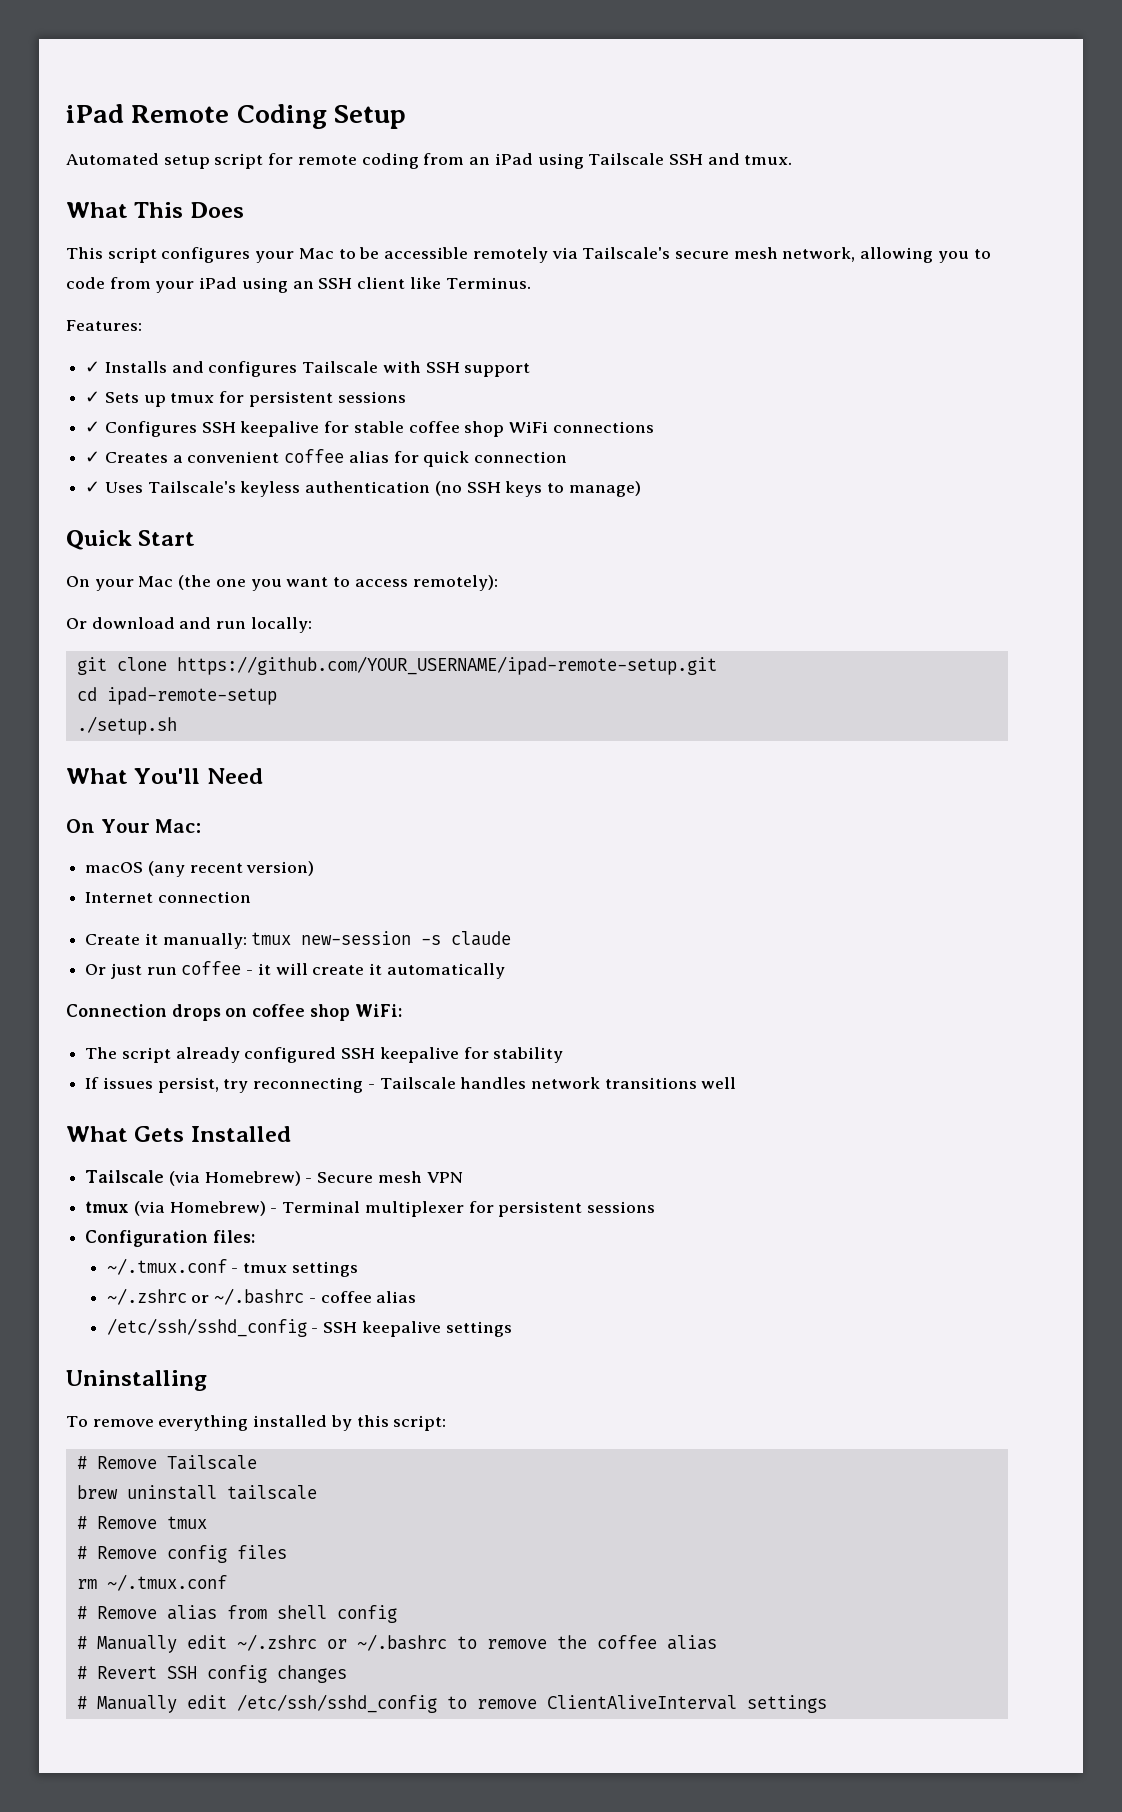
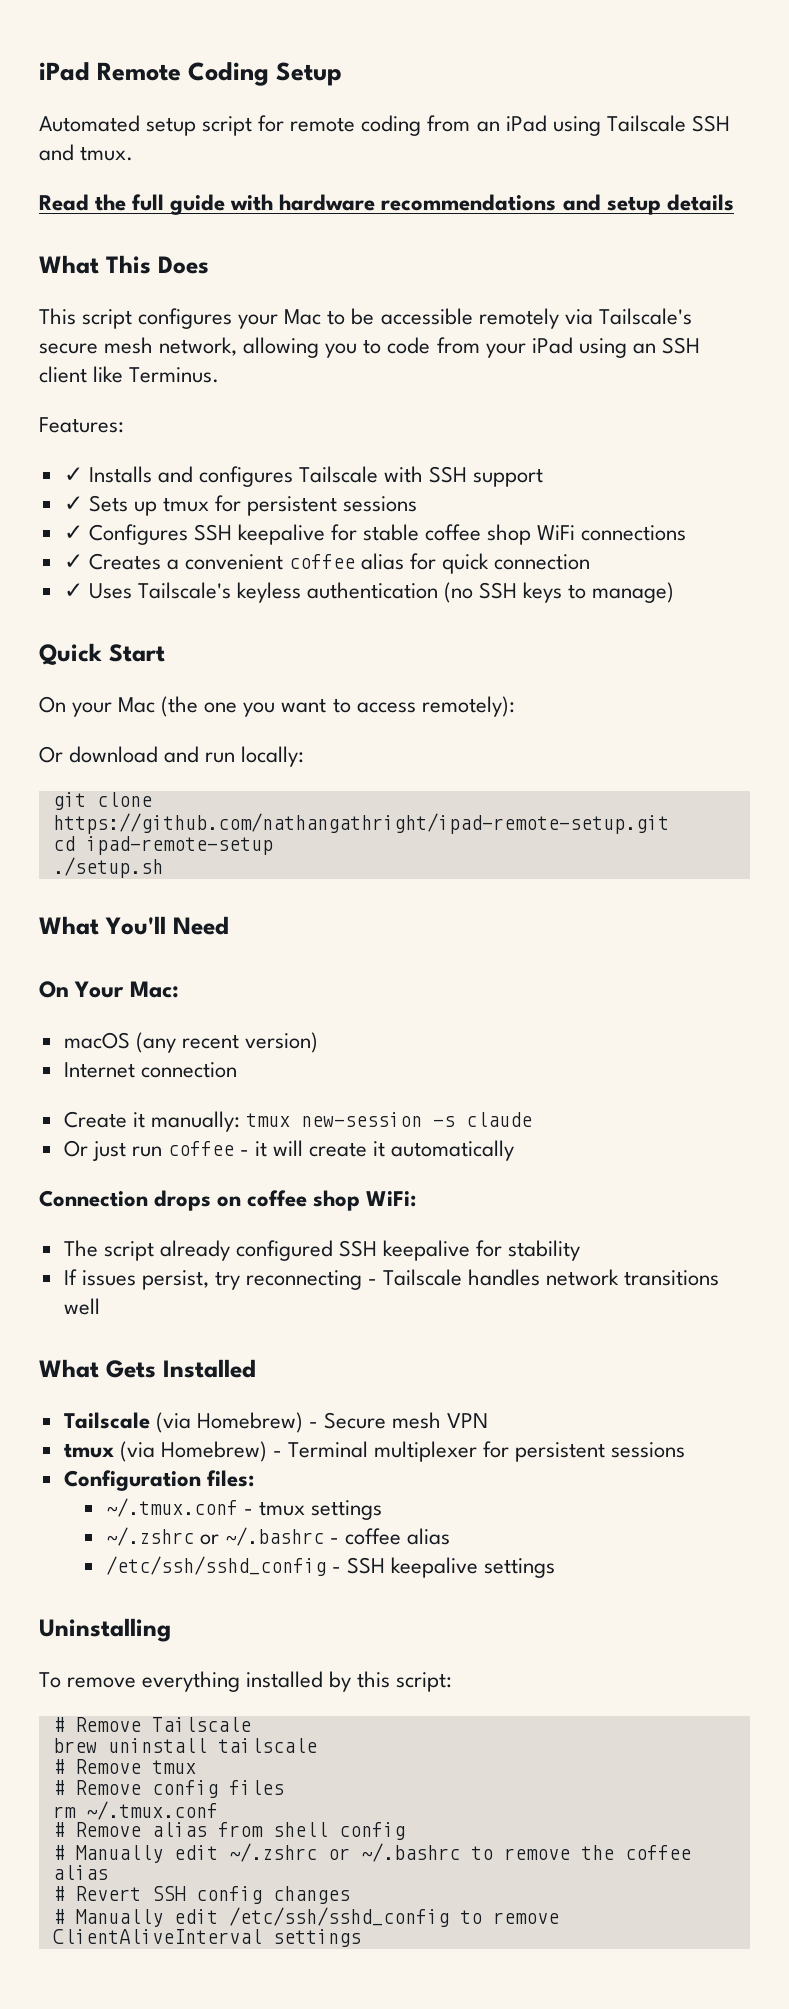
+ Read the full guide with hardware recommendations and setup details
- git clone https://github.com/YOUR_USERNAME/ipad-remote-setup.git
+ git clone https://github.com/nathangathright/ipad-remote-setup.git

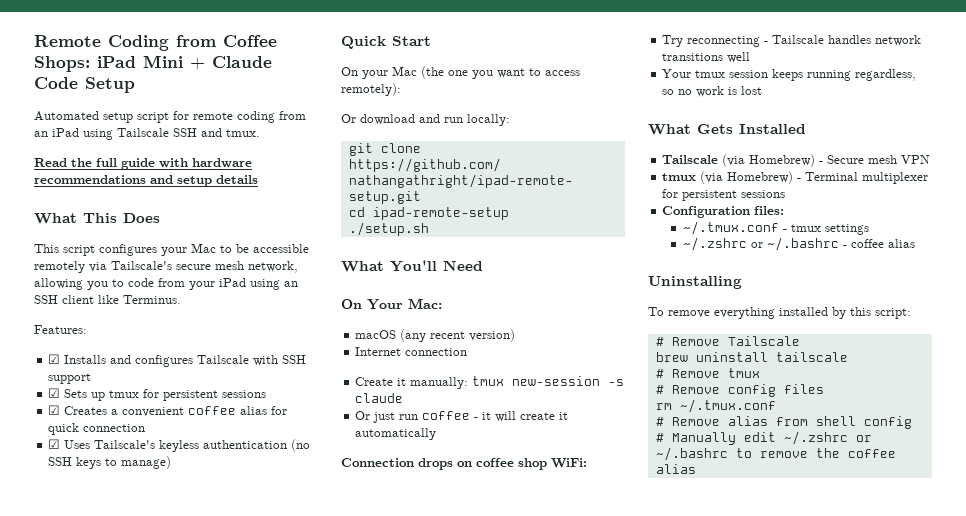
- iPad Remote Coding Setup
+ Remote Coding from Coffee Shops: iPad Mini + Claude Code Setup
- ✓ Installs and configures Tailscale with SSH support
+ ☑ Installs and configures Tailscale with SSH support
- ✓ Sets up tmux for persistent sessions
+ ☑ Sets up tmux for persistent sessions
- ✓ Configures SSH keepalive for stable coffee shop WiFi connections
- ✓ Creates a convenient coffee alias for quick connection
+ ☑ Creates a convenient coffee alias for quick connection
- ✓ Uses Tailscale's keyless authentication (no SSH keys to manage)
+ ☑ Uses Tailscale's keyless authentication (no SSH keys to manage)
- The script already configured SSH keepalive for stability
- If issues persist, try reconnecting - Tailscale handles network transitions well
+ Try reconnecting - Tailscale handles network transitions well
+ Your tmux session keeps running regardless, so no work is lost
- /etc/ssh/sshd_config - SSH keepalive settings
- # Revert SSH config changes
- # Manually edit /etc/ssh/sshd_config to remove ClientAliveInterval settings

